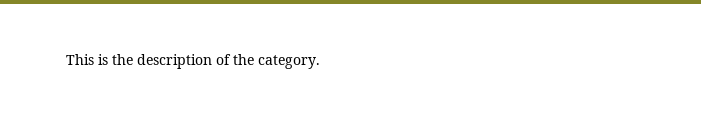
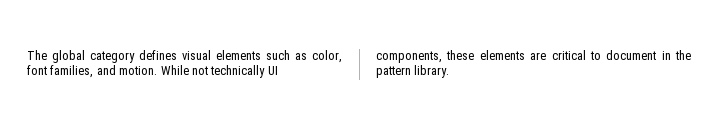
- This is the description of the category.
+ The global category defines visual elements such as color, font families, and motion. While not technically UI components, these elements are critical to document in the pattern library.

